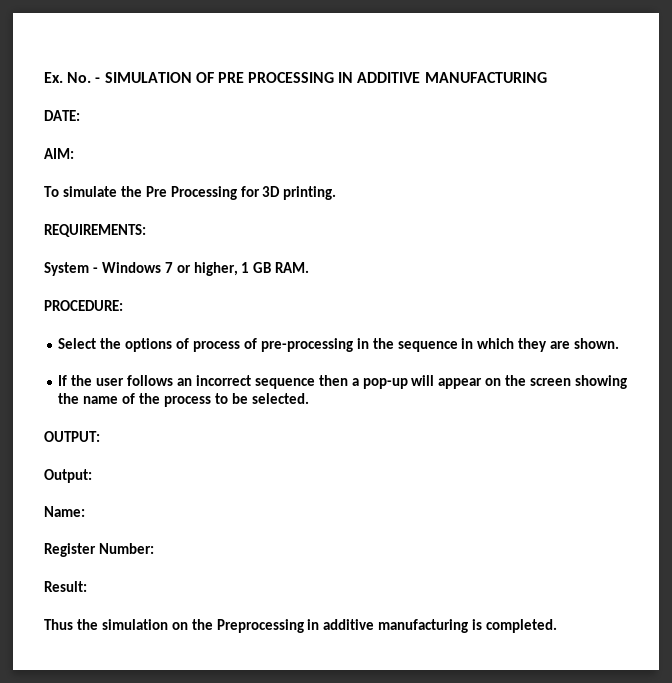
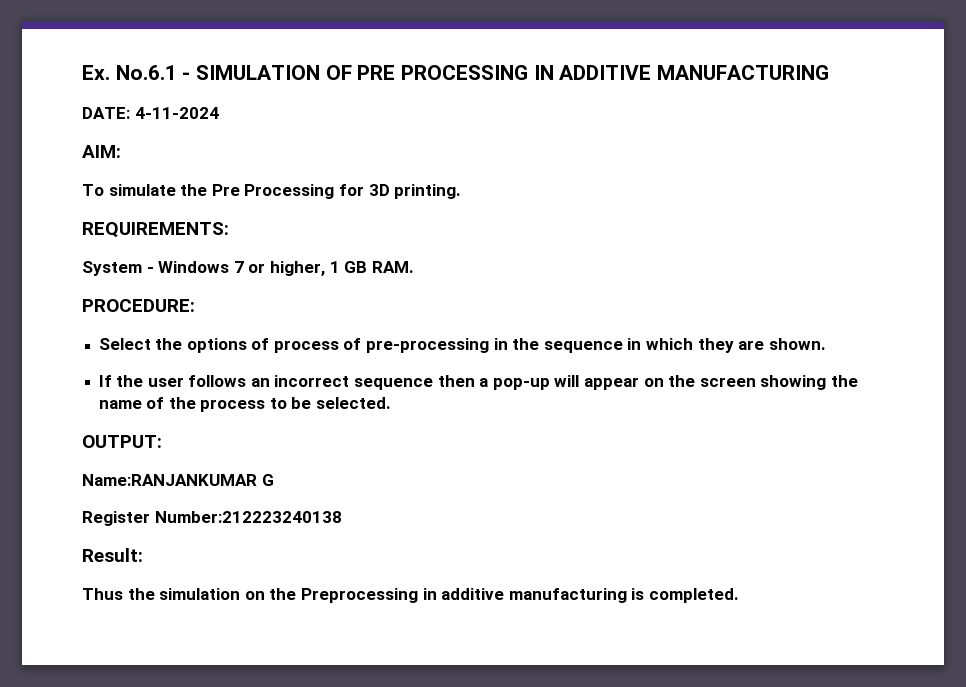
- Ex. No. - SIMULATION OF PRE PROCESSING IN ADDITIVE MANUFACTURING
+ Ex. No.6.1 - SIMULATION OF PRE PROCESSING IN ADDITIVE MANUFACTURING
- DATE:
+ DATE: 4-11-2024
- Output:
- Name:
+ Name:RANJANKUMAR G
- Register Number:
+ Register Number:212223240138

